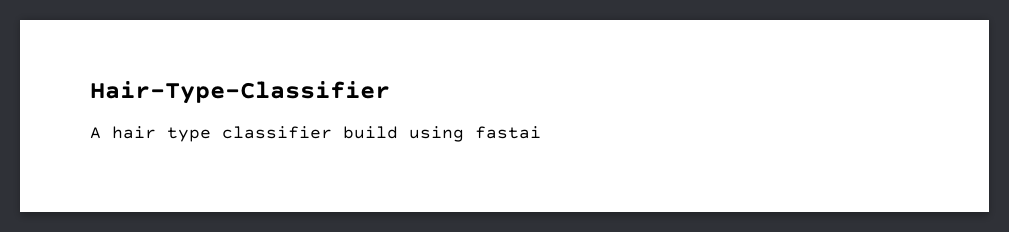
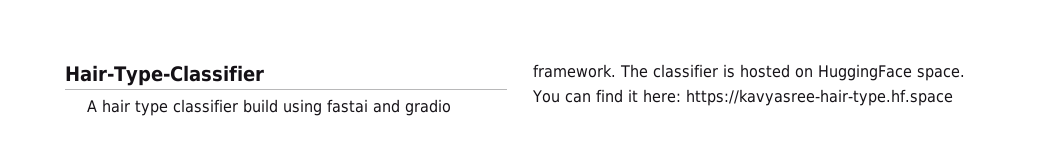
- A hair type classifier build using fastai
+ A hair type classifier build using fastai and gradio framework. The classifier is hosted on HuggingFace space.
+ You can find it here: https://kavyasree-hair-type.hf.space

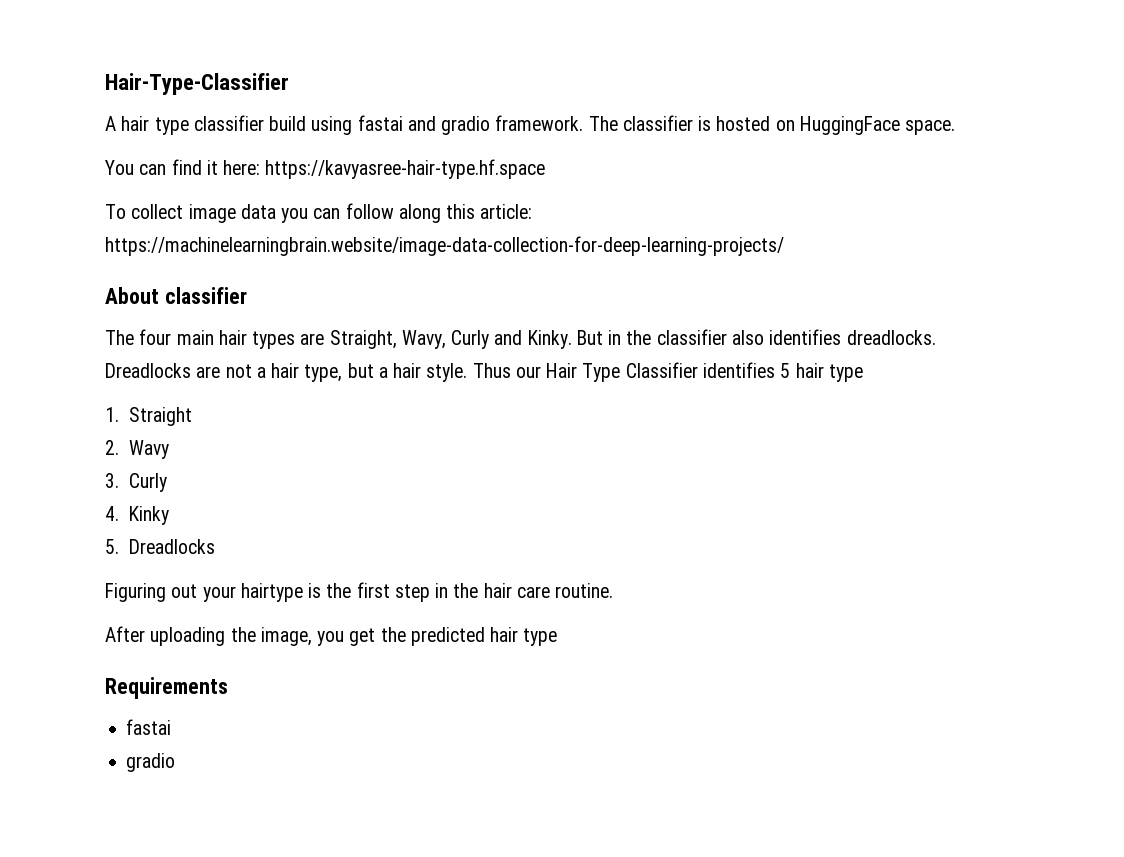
+ To collect image data you can follow along this article: https://machinelearningbrain.website/image-data-collection-for-deep-learning-projects/
+ About classifier
+ The four main hair types are Straight, Wavy, Curly and Kinky. But in the classifier also identifies dreadlocks. Dreadlocks are not a hair type, but a hair style. Thus our Hair Type Classifier identifies 5 hair type
+ 1. Straight
+ 2. Wavy
+ 3. Curly
+ 4. Kinky
+ 5. Dreadlocks
+ Figuring out your hairtype is the first step in the hair care routine.
+ After uploading the image, you get the predicted hair type
+ Requirements
+ fastai
+ gradio

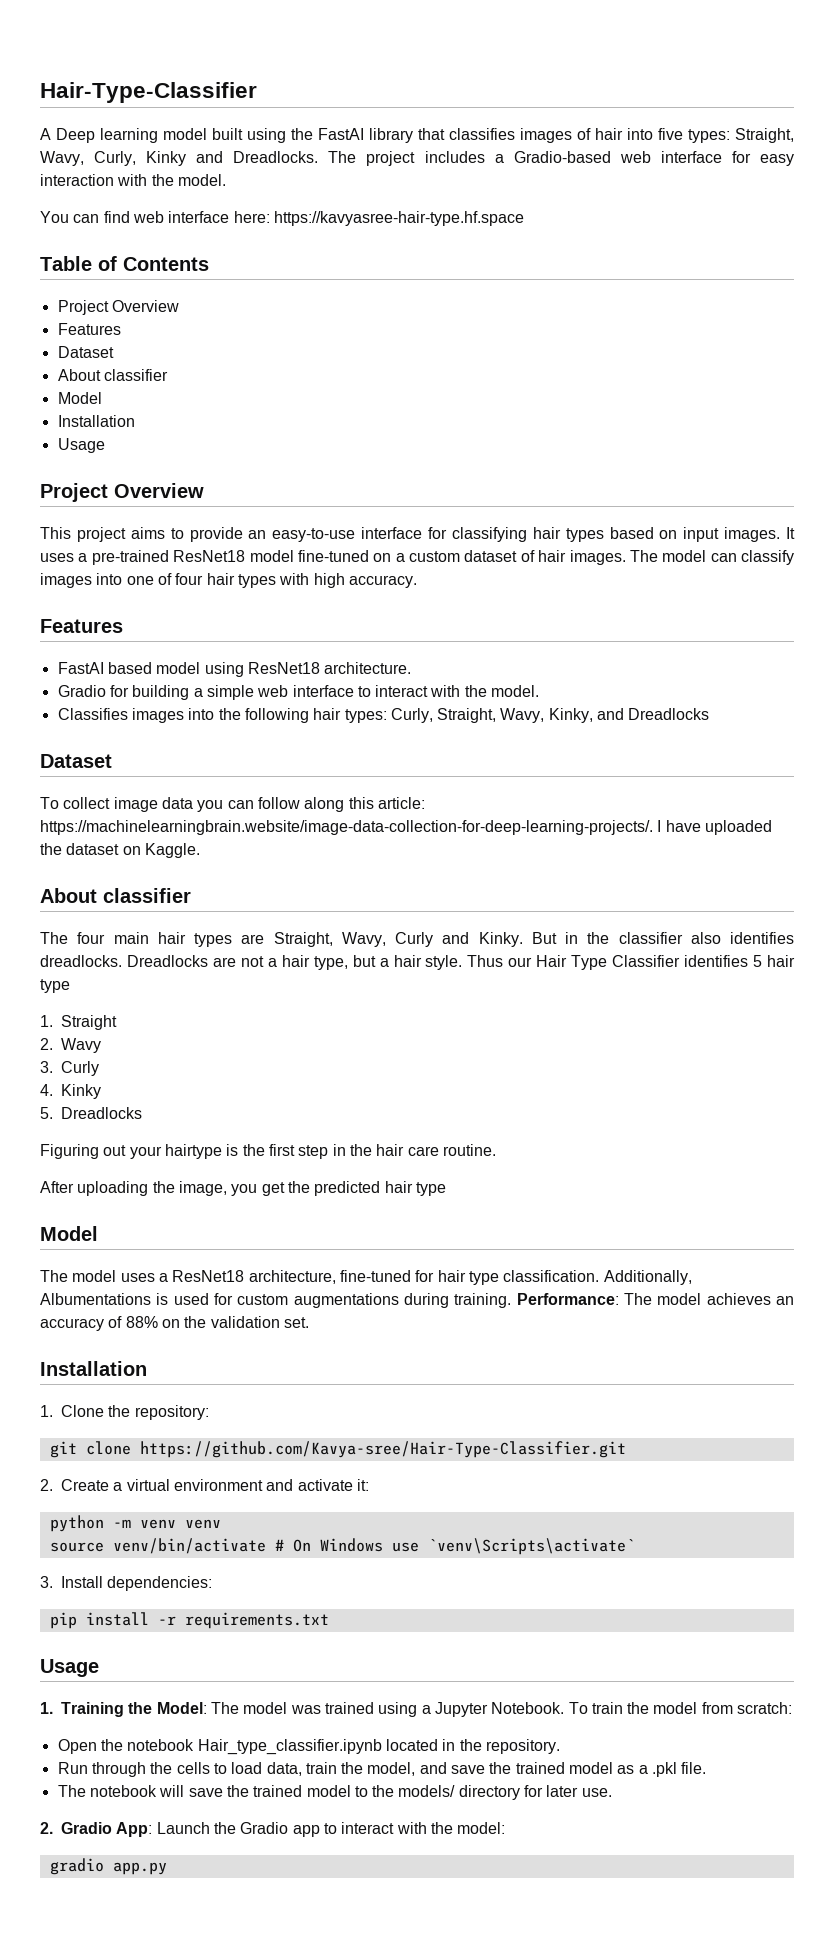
- A hair type classifier build using fastai and gradio framework. The classifier is hosted on HuggingFace space.
+ A Deep learning model built using the FastAI library that classifies images of hair into five types: Straight, Wavy, Curly, Kinky and Dreadlocks. The project includes a Gradio-based web interface for easy interaction with the model.
- You can find it here: https://kavyasree-hair-type.hf.space
+ You can find web interface here: https://kavyasree-hair-type.hf.space
+ Table of Contents
+ Project Overview
+ Features
+ Dataset
+ About classifier
+ Model
+ Installation
+ Usage
+ Project Overview
+ This project aims to provide an easy-to-use interface for classifying hair types based on input images. It uses a pre-trained ResNet18 model fine-tuned on a custom dataset of hair images. The model can classify images into one of four hair types with high accuracy.
+ Features
+ FastAI based model using ResNet18 architecture.
+ Gradio for building a simple web interface to interact with the model.
+ Classifies images into the following hair types: Curly, Straight, Wavy, Kinky, and Dreadlocks
+ Dataset
- To collect image data you can follow along this article: https://machinelearningbrain.website/image-data-collection-for-deep-learning-projects/
+ To collect image data you can follow along this article: https://machinelearningbrain.website/image-data-collection-for-deep-learning-projects/. I have uploaded the dataset on Kaggle.
  After uploading the image, you get the predicted hair type
- Requirements
- fastai
- gradio
+ Model
+ The model uses a ResNet18 architecture, fine-tuned for hair type classification. Additionally, Albumentations is used for custom augmentations during training. Performance: The model achieves an accuracy of 88% on the validation set.
+ Installation
+ 1. Clone the repository:
+ git clone https://github.com/Kavya-sree/Hair-Type-Classifier.git
+ 2. Create a virtual environment and activate it:
+ python -m venv venv
+ source venv/bin/activate # On Windows use `venv\Scripts\activate`
+ 3. Install dependencies:
+ pip install -r requirements.txt
+ Usage
+ 1. Training the Model: The model was trained using a Jupyter Notebook. To train the model from scratch:
+ Open the notebook Hair_type_classifier.ipynb located in the repository.
+ Run through the cells to load data, train the model, and save the trained model as a .pkl file.
+ The notebook will save the trained model to the models/ directory for later use.
+ 2. Gradio App: Launch the Gradio app to interact with the model:
+ gradio app.py

